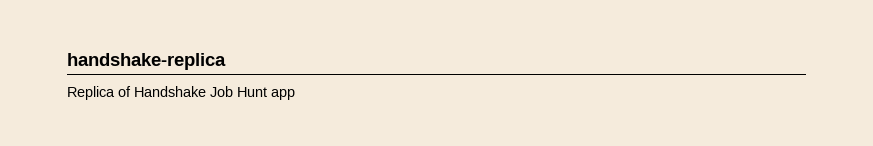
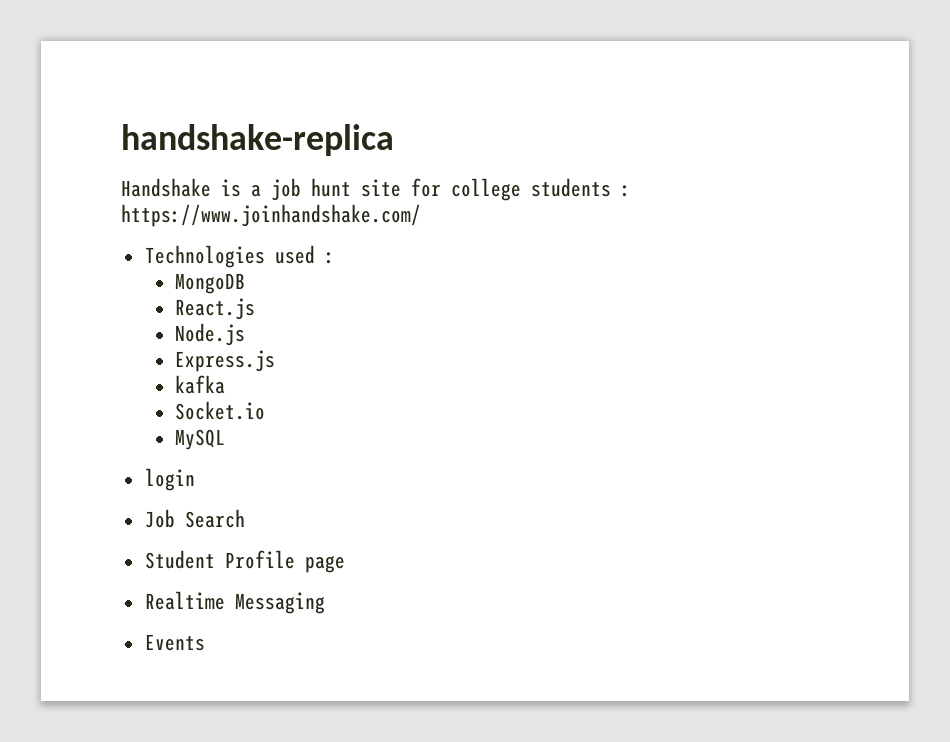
- Replica of Handshake Job Hunt app
+ Handshake is a job hunt site for college students : https://www.joinhandshake.com/
+ Technologies used :
+ MongoDB
+ React.js
+ Node.js
+ Express.js
+ kafka
+ Socket.io
+ MySQL
+ login
+ Job Search
+ Student Profile page
+ Realtime Messaging
+ Events

